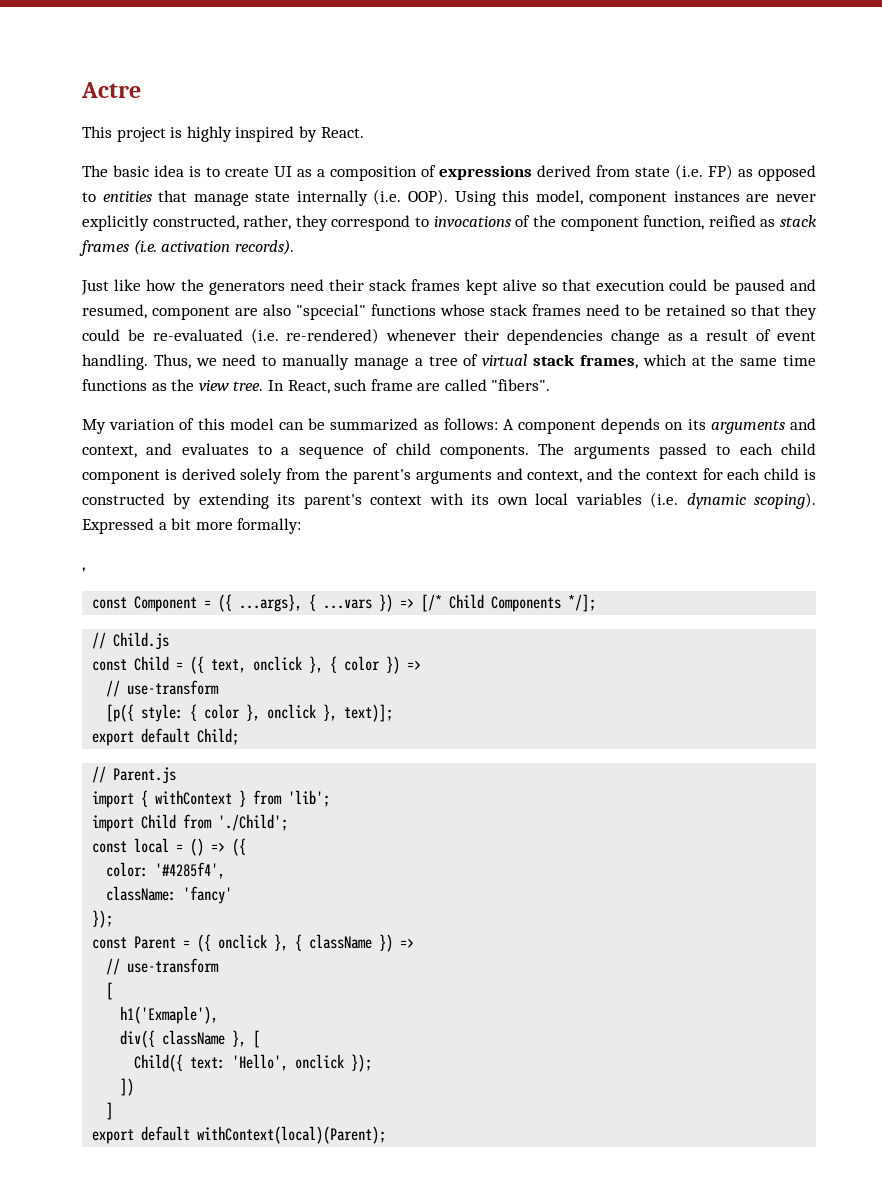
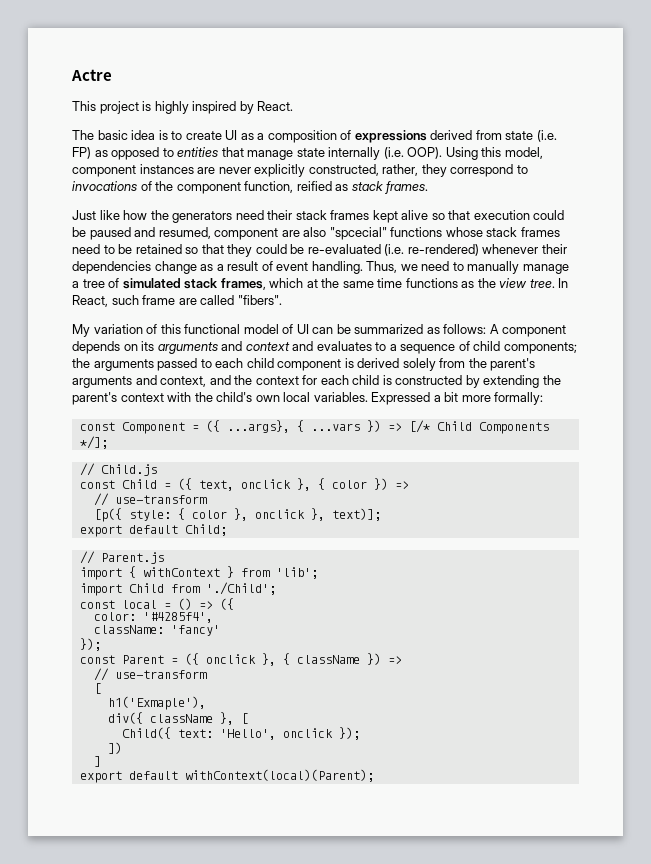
- Using this model, component instances are never explicitly constructed, rather, they correspond to invocations of the component function, reified as stack frames (i.e. activation records).
+ Using this model, component instances are never explicitly constructed, rather, they correspond to invocations of the component function, reified as stack frames.
- Thus, we need to manually manage a tree of virtual stack frames, which at the same time functions as the view tree.
+ Thus, we need to manually manage a tree of simulated stack frames, which at the same time functions as the view tree.
- My variation of this model can be summarized as follows: A component depends on its arguments and context, and evaluates to a sequence of child components. The arguments passed to each child component is derived solely from the parent's arguments and context, and the context for each child is constructed by extending its parent's context with its own local variables (i.e. dynamic scoping).
+ My variation of this functional model of UI can be summarized as follows: A component depends on its arguments and context and evaluates to a sequence of child components; the arguments passed to each child component is derived solely from the parent's arguments and context, and the context for each child is constructed by extending the parent's context with the child's own local variables.
- ,

